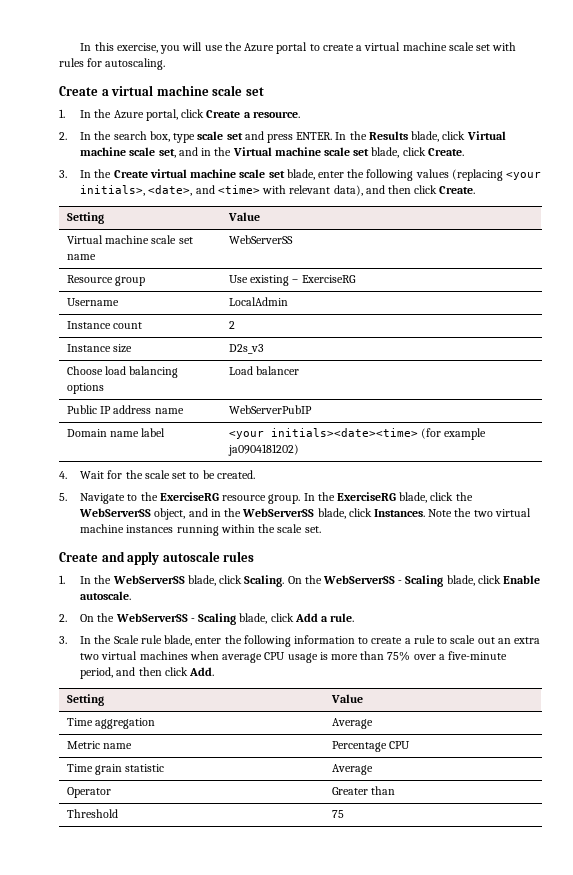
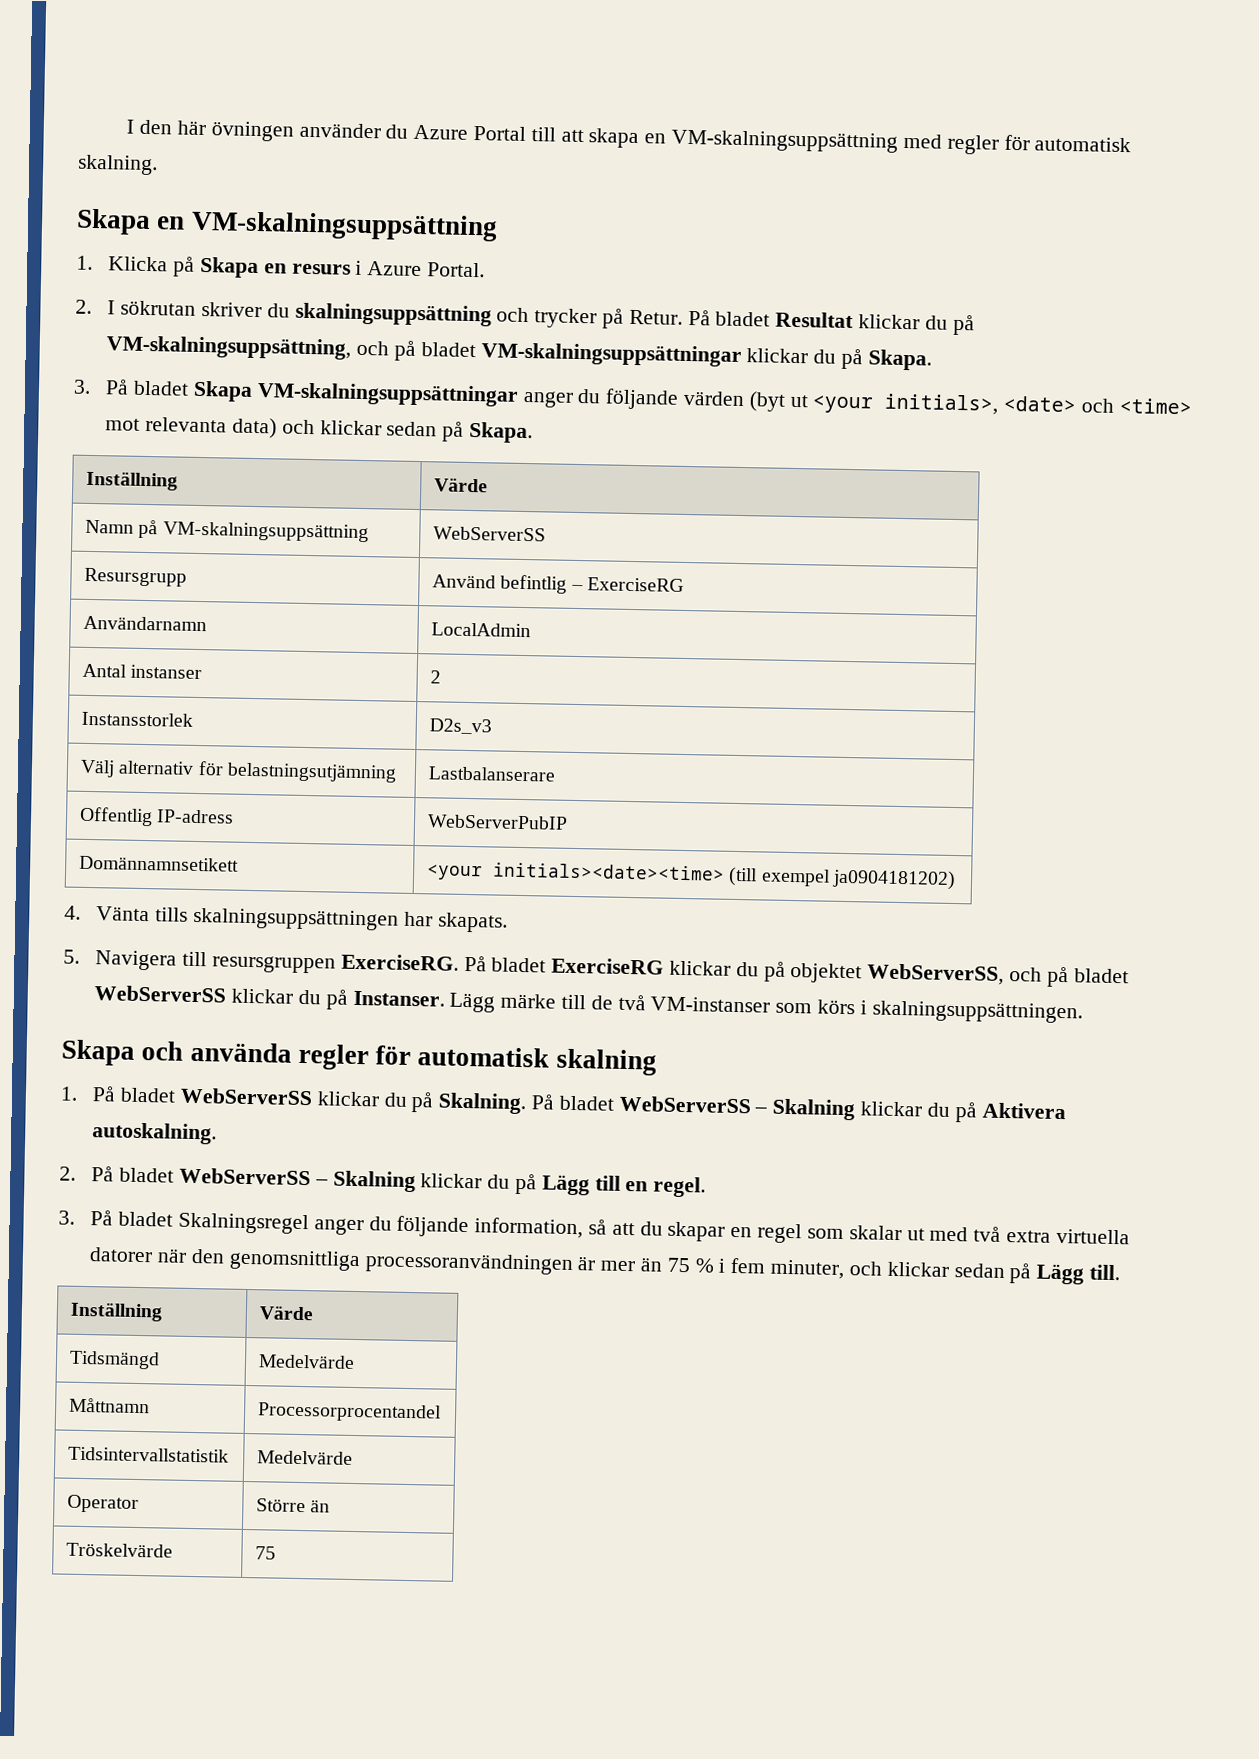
- In this exercise, you will use the Azure portal to create a virtual machine scale set with rules for autoscaling.
- Create a virtual machine scale set
- 1. In the Azure portal, click Create a resource.
- 2. In the search box, type scale set and press ENTER. In the Results blade, click Virtual machine scale set, and in the Virtual machine scale set blade, click Create.
- 3. In the Create virtual machine scale set blade, enter the following values (replacing <your initials>, <date>, and <time> with relevant data), and then click Create.
- Setting | Value
- Virtual machine scale set name | WebServerSS
- Resource group | Use existing – ExerciseRG
+ I den här övningen använder du Azure Portal till att skapa en VM-skalningsuppsättning med regler för automatisk skalning.
+ Skapa en VM-skalningsuppsättning
+ 1. Klicka på Skapa en resurs i Azure Portal.
+ 2. I sökrutan skriver du skalningsuppsättning och trycker på Retur. På bladet Resultat klickar du på VM-skalningsuppsättning, och på bladet VM-skalningsuppsättningar klickar du på Skapa.
+ 3. På bladet Skapa VM-skalningsuppsättningar anger du följande värden (byt ut <your initials>, <date> och <time> mot relevanta data) och klickar sedan på Skapa.
+ Inställning | Värde
+ Namn på VM-skalningsuppsättning | WebServerSS
+ Resursgrupp | Använd befintlig – ExerciseRG
- Username | LocalAdmin
+ Användarnamn | LocalAdmin
- Instance count | 2
+ Antal instanser | 2
- Instance size | D2s_v3
+ Instansstorlek | D2s_v3
- Choose load balancing options | Load balancer
- Public IP address name | WebServerPubIP
- Domain name label | <your initials><date><time> (for example ja0904181202)
+ Välj alternativ för belastningsutjämning | Lastbalanserare
+ Offentlig IP-adress | WebServerPubIP
+ Domännamnsetikett | <your initials><date><time> (till exempel ja0904181202)
- 4. Wait for the scale set to be created.
- 5. Navigate to the ExerciseRG resource group. In the ExerciseRG blade, click the WebServerSS object, and in the WebServerSS blade, click Instances. Note the two virtual machine instances running within the scale set.
- Create and apply autoscale rules
- 1. In the WebServerSS blade, click Scaling. On the WebServerSS - Scaling blade, click Enable autoscale.
- 2. On the WebServerSS - Scaling blade, click Add a rule.
- 3. In the Scale rule blade, enter the following information to create a rule to scale out an extra two virtual machines when average CPU usage is more than 75% over a five-minute period, and then click Add.
- Setting | Value
- Time aggregation | Average
- Metric name | Percentage CPU
- Time grain statistic | Average
- Operator | Greater than
- Threshold | 75
+ 4. Vänta tills skalningsuppsättningen har skapats.
+ 5. Navigera till resursgruppen ExerciseRG. På bladet ExerciseRG klickar du på objektet WebServerSS, och på bladet WebServerSS klickar du på Instanser. Lägg märke till de två VM-instanser som körs i skalningsuppsättningen.
+ Skapa och använda regler för automatisk skalning
+ 1. På bladet WebServerSS klickar du på Skalning. På bladet WebServerSS – Skalning klickar du på Aktivera autoskalning.
+ 2. På bladet WebServerSS – Skalning klickar du på Lägg till en regel.
+ 3. På bladet Skalningsregel anger du följande information, så att du skapar en regel som skalar ut med två extra virtuella datorer när den genomsnittliga processoranvändningen är mer än 75 % i fem minuter, och klickar sedan på Lägg till.
+ Inställning | Värde
+ Tidsmängd | Medelvärde
+ Måttnamn | Processorprocentandel
+ Tidsintervallstatistik | Medelvärde
+ Operator | Större än
+ Tröskelvärde | 75

